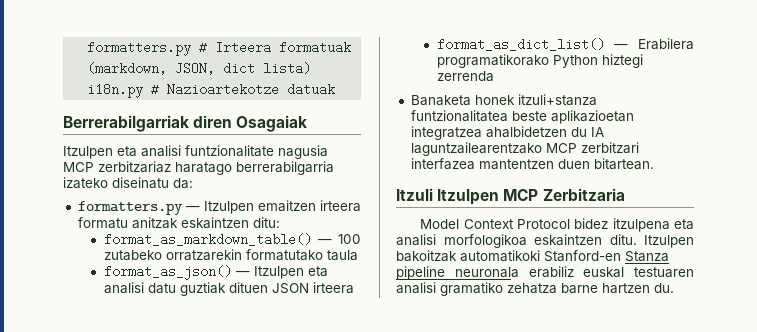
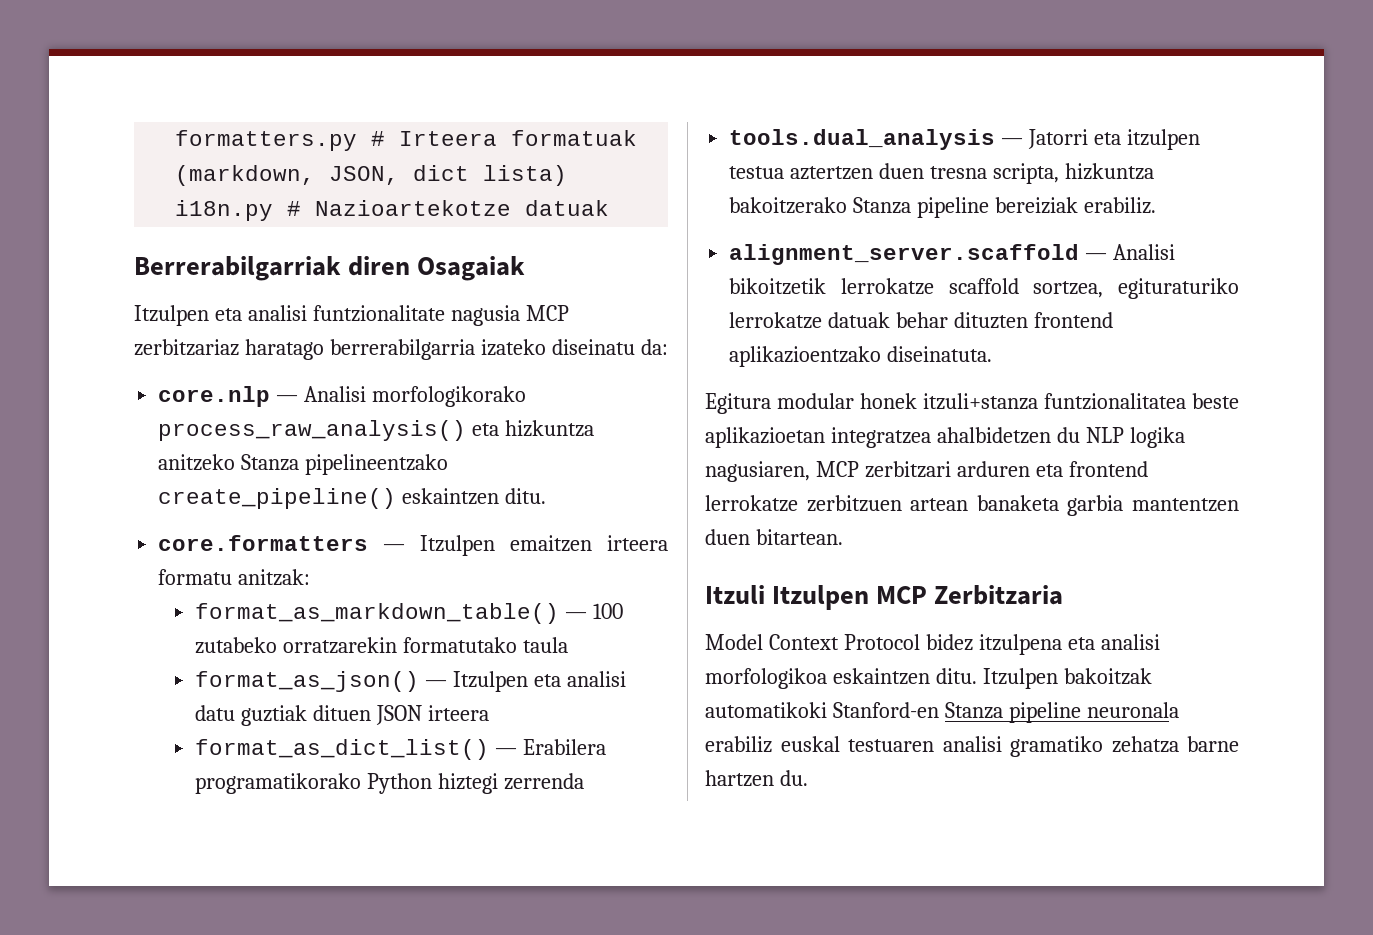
- formatters.py — Itzulpen emaitzen irteera formatu anitzak eskaintzen ditu:
+ core.nlp — Analisi morfologikorako process_raw_analysis() eta hizkuntza anitzeko Stanza pipelineentzako create_pipeline() eskaintzen ditu.
+ core.formatters — Itzulpen emaitzen irteera formatu anitzak:
- Banaketa honek itzuli+stanza funtzionalitatea beste aplikazioetan integratzea ahalbidetzen du IA laguntzailearentzako MCP zerbitzari interfazea mantentzen duen bitartean.
+ tools.dual_analysis — Jatorri eta itzulpen testua aztertzen duen tresna scripta, hizkuntza bakoitzerako Stanza pipeline bereiziak erabiliz.
+ alignment_server.scaffold — Analisi bikoitzetik lerrokatze scaffold sortzea, egituraturiko lerrokatze datuak behar dituzten frontend aplikazioentzako diseinatuta.
+ Egitura modular honek itzuli+stanza funtzionalitatea beste aplikazioetan integratzea ahalbidetzen du NLP logika nagusiaren, MCP zerbitzari arduren eta frontend lerrokatze zerbitzuen artean banaketa garbia mantentzen duen bitartean.

